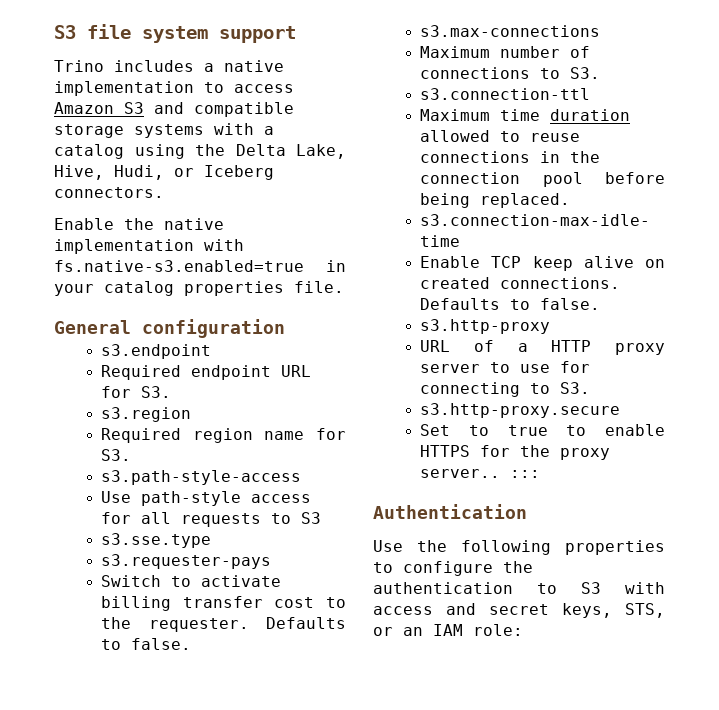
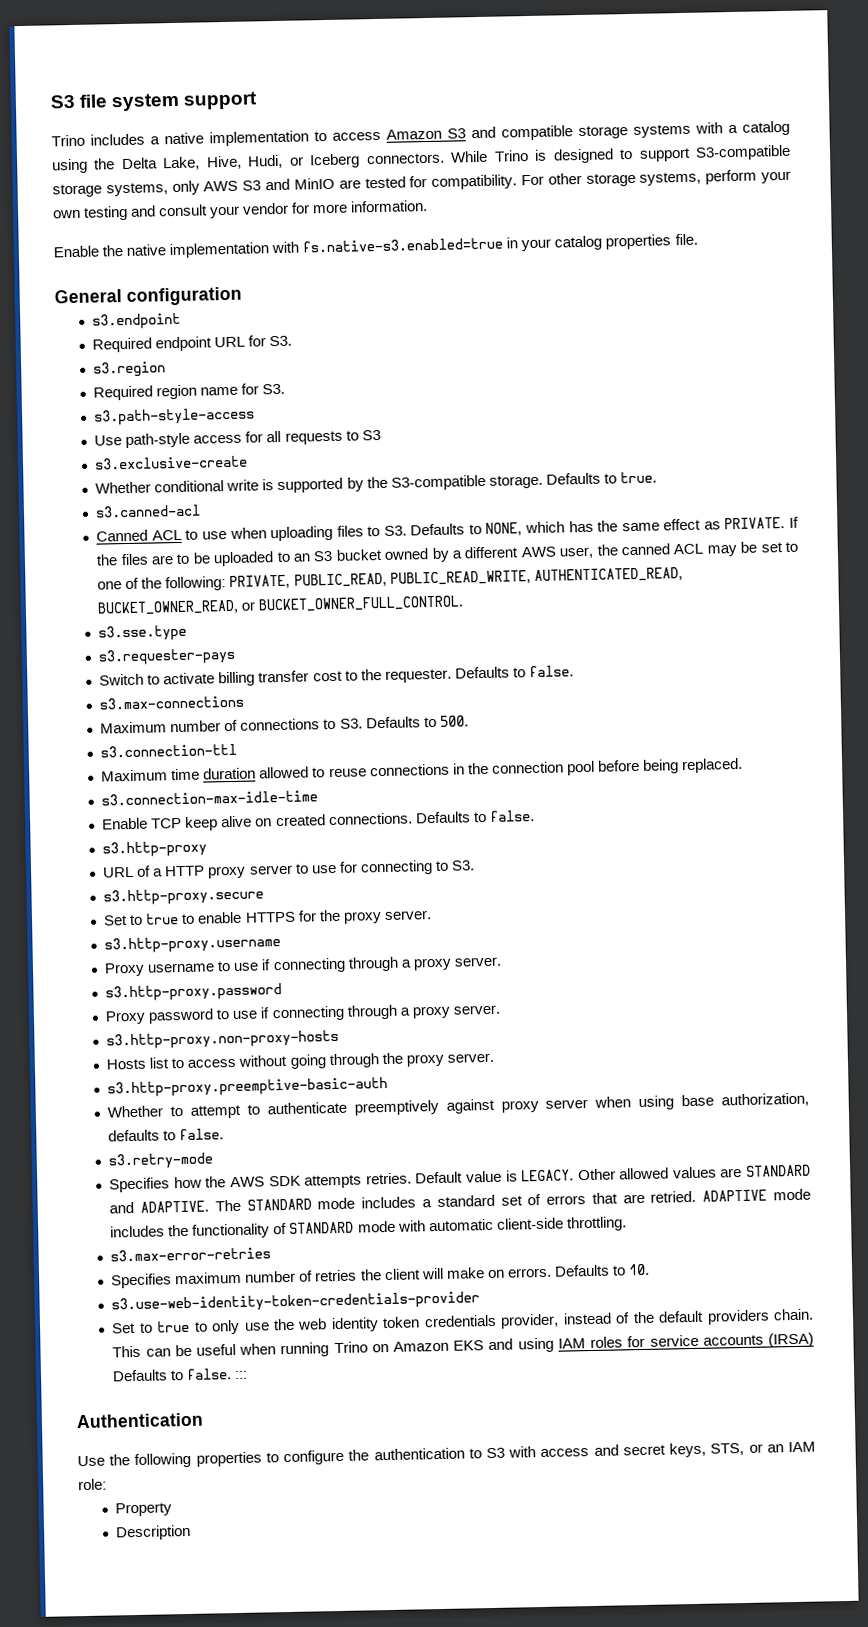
+ While Trino is designed to support S3-compatible storage systems, only AWS S3 and MinIO are tested for compatibility. For other storage systems, perform your own testing and consult your vendor for more information.
+ s3.exclusive-create
+ Whether conditional write is supported by the S3-compatible storage. Defaults to true.
+ s3.canned-acl
+ Canned ACL to use when uploading files to S3. Defaults to NONE, which has the same effect as PRIVATE. If the files are to be uploaded to an S3 bucket owned by a different AWS user, the canned ACL may be set to one of the following: PRIVATE, PUBLIC_READ, PUBLIC_READ_WRITE, AUTHENTICATED_READ, BUCKET_OWNER_READ, or BUCKET_OWNER_FULL_CONTROL.
- Maximum number of connections to S3.
+ Maximum number of connections to S3. Defaults to 500.
- Set to true to enable HTTPS for the proxy server.. :::
+ Set to true to enable HTTPS for the proxy server.
+ s3.http-proxy.username
+ Proxy username to use if connecting through a proxy server.
+ s3.http-proxy.password
+ Proxy password to use if connecting through a proxy server.
+ s3.http-proxy.non-proxy-hosts
+ Hosts list to access without going through the proxy server.
+ s3.http-proxy.preemptive-basic-auth
+ Whether to attempt to authenticate preemptively against proxy server when using base authorization, defaults to false.
+ s3.retry-mode
+ Specifies how the AWS SDK attempts retries. Default value is LEGACY. Other allowed values are STANDARD and ADAPTIVE. The STANDARD mode includes a standard set of errors that are retried. ADAPTIVE mode includes the functionality of STANDARD mode with automatic client-side throttling.
+ s3.max-error-retries
+ Specifies maximum number of retries the client will make on errors. Defaults to 10.
+ s3.use-web-identity-token-credentials-provider
+ Set to true to only use the web identity token credentials provider, instead of the default providers chain. This can be useful when running Trino on Amazon EKS and using IAM roles for service accounts (IRSA) Defaults to false. :::
+ Property
+ Description

